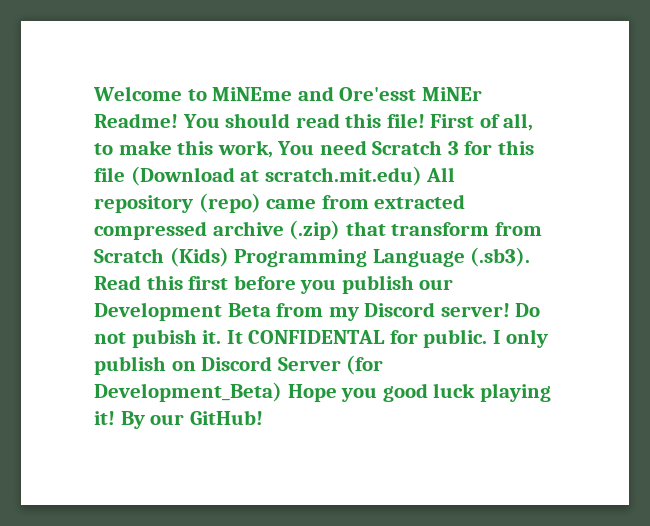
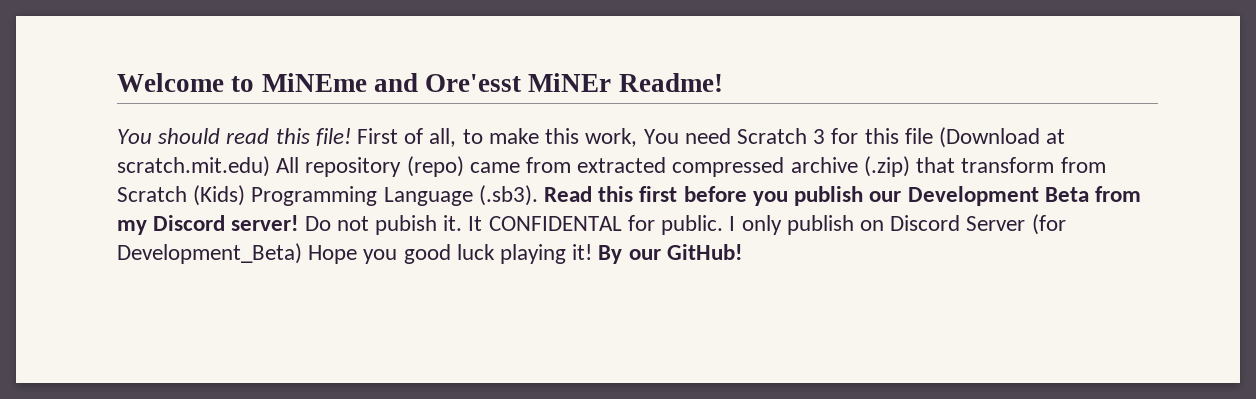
- Welcome to MiNEme and Ore'esst MiNEr Readme! You should read this file!
+ Welcome to MiNEme and Ore'esst MiNEr Readme!
+ You should read this file!

